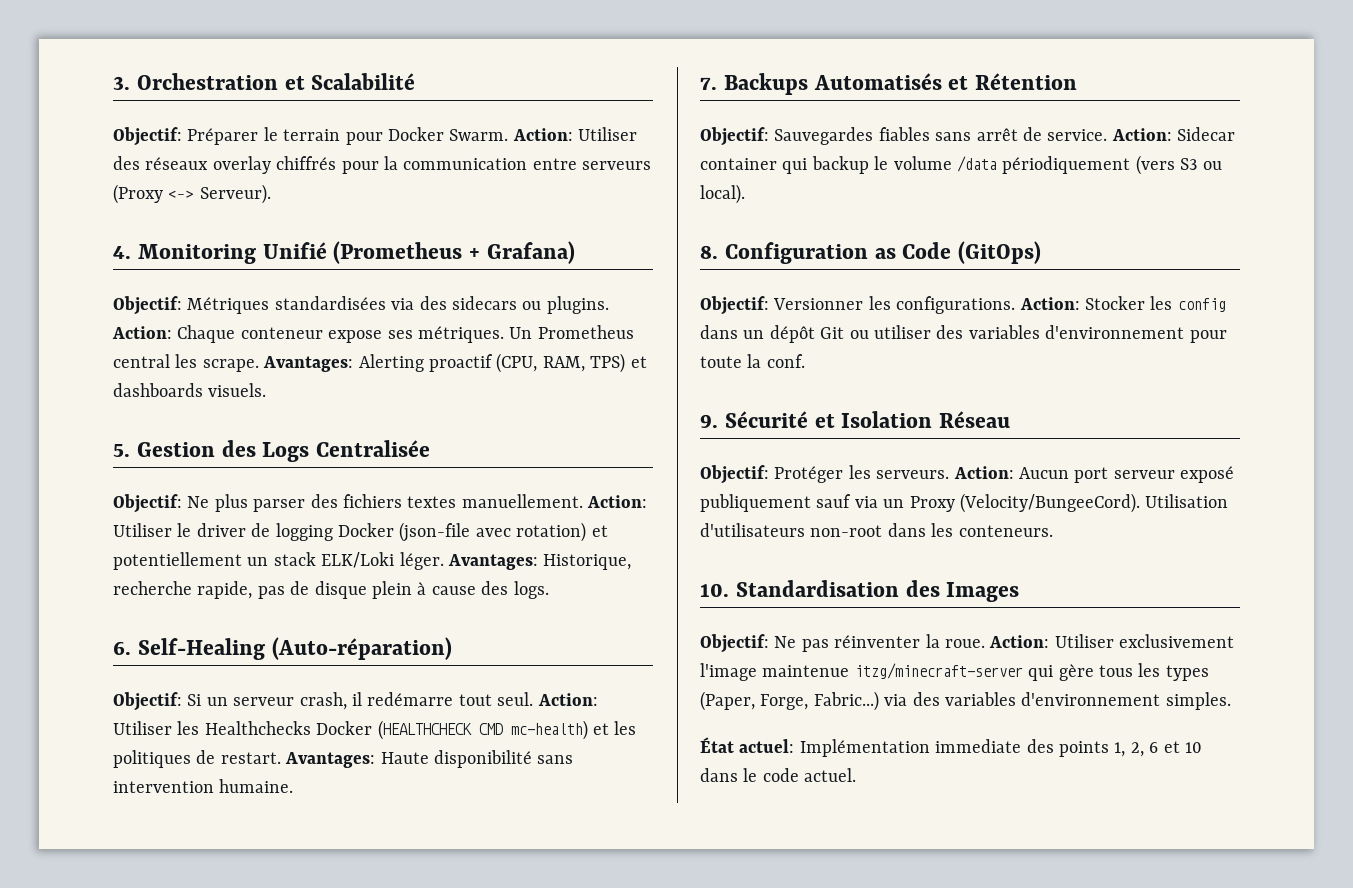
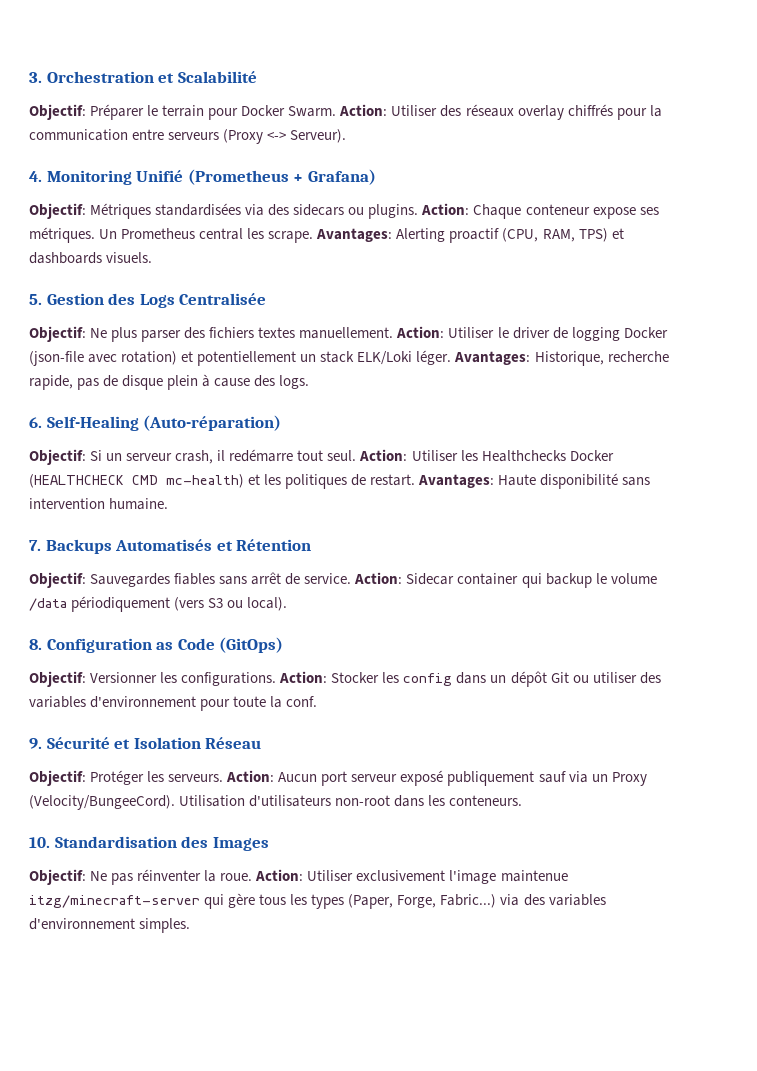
- État actuel: Implémentation immediate des points 1, 2, 6 et 10 dans le code actuel.

